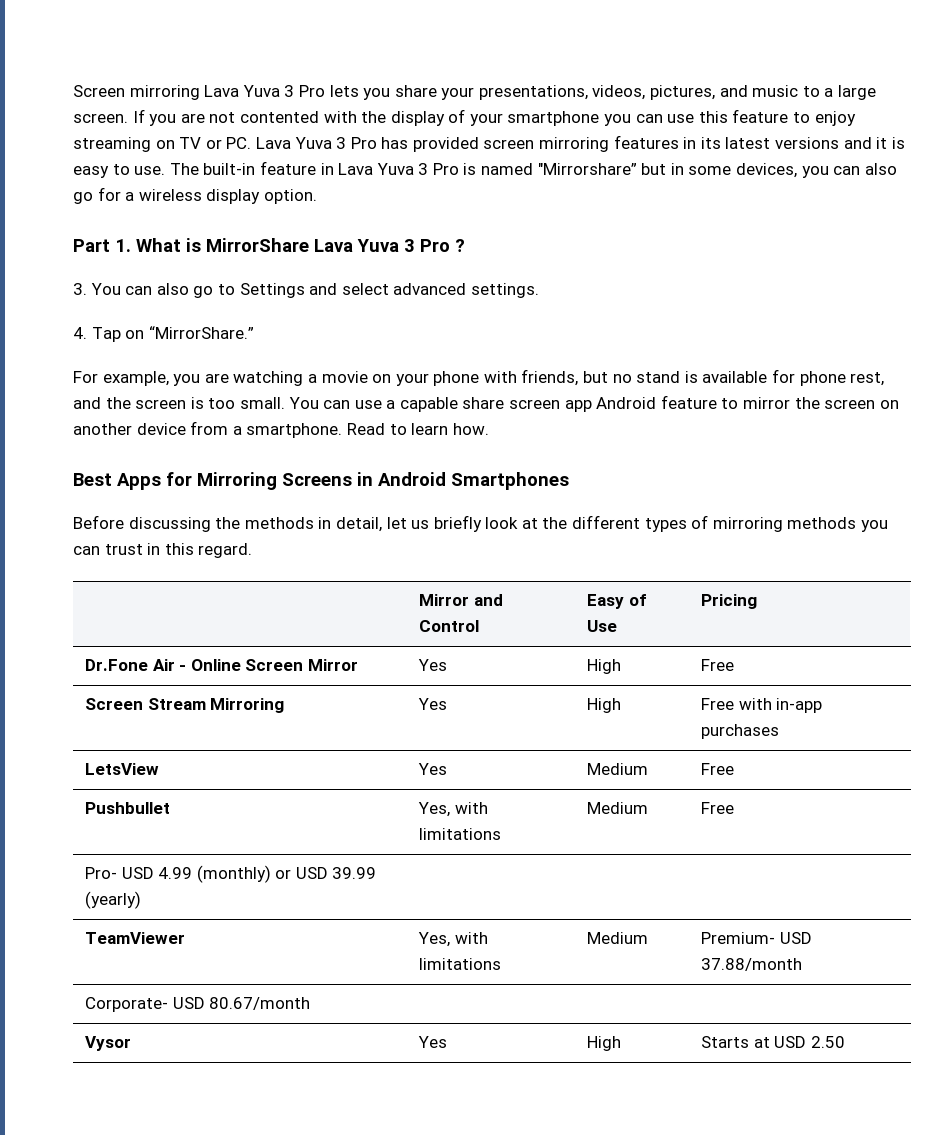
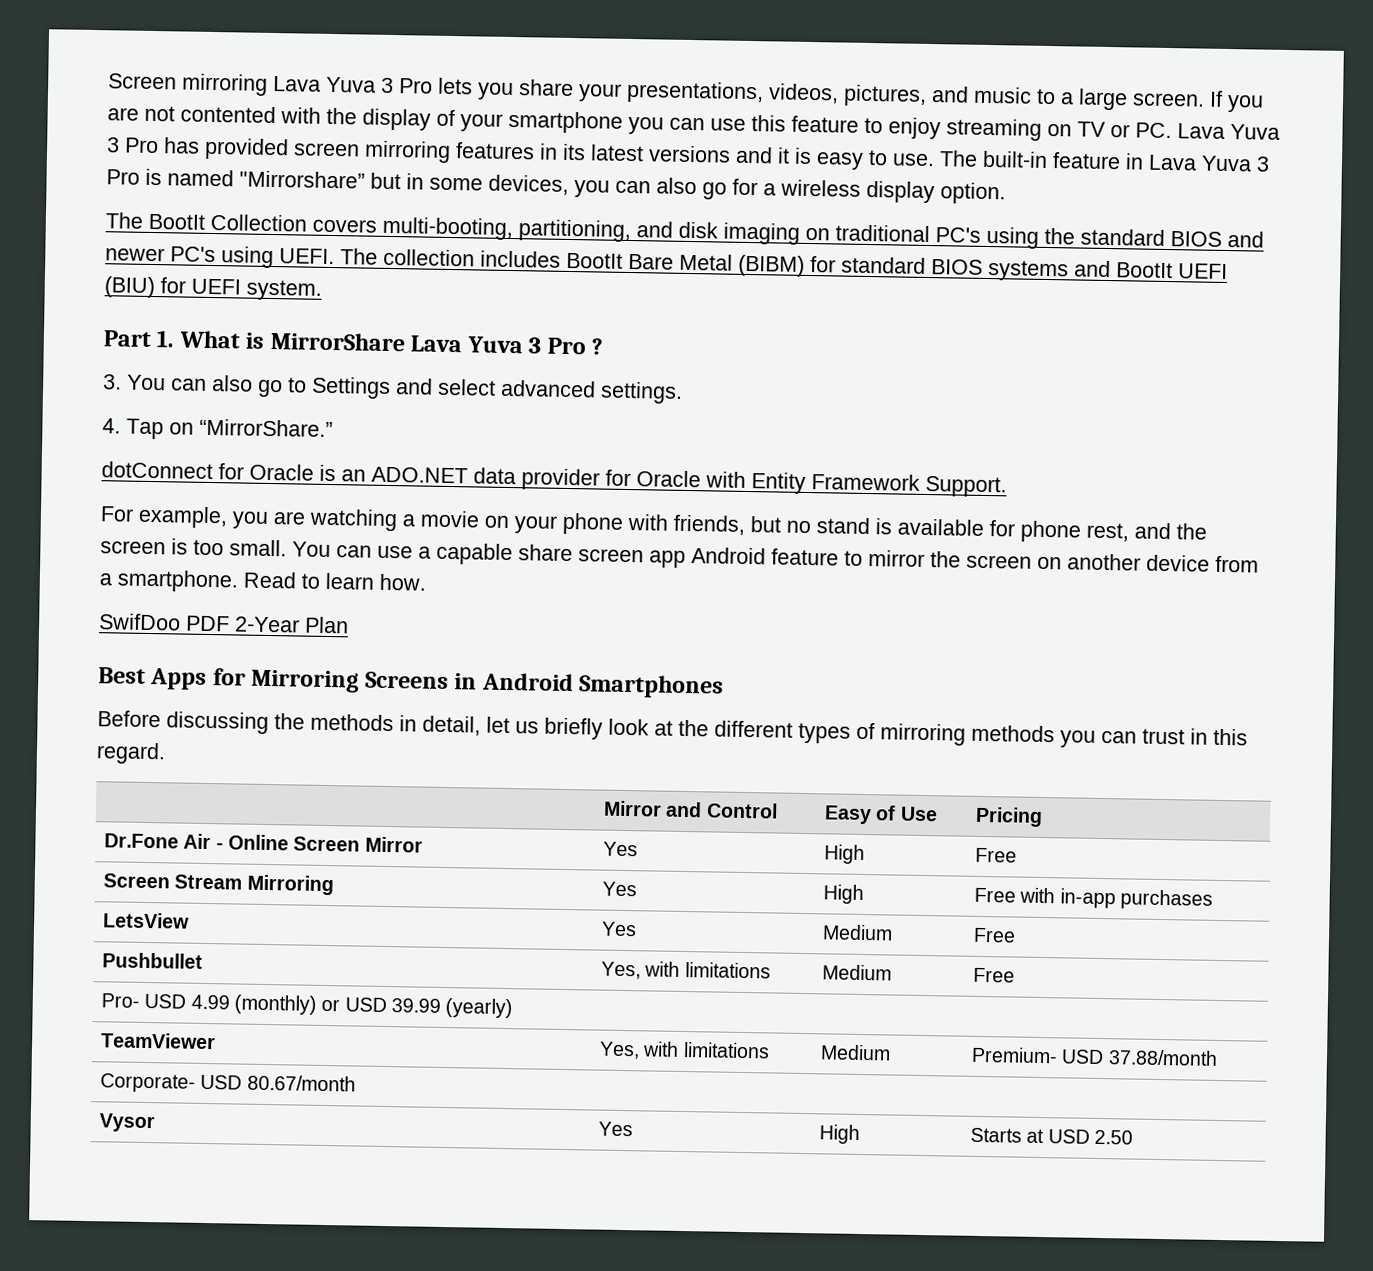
+ The BootIt Collection covers multi-booting, partitioning, and disk imaging on traditional PC's using the standard BIOS and newer PC's using UEFI. The collection includes BootIt Bare Metal (BIBM) for standard BIOS systems and BootIt UEFI (BIU) for UEFI system.
+ dotConnect for Oracle is an ADO.NET data provider for Oracle with Entity Framework Support.
+ SwifDoo PDF 2-Year Plan

